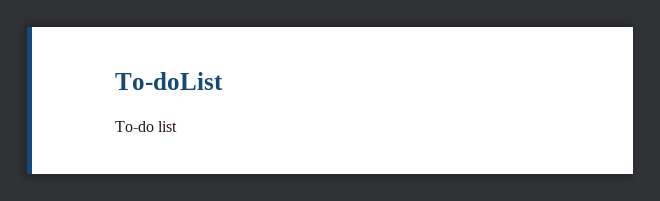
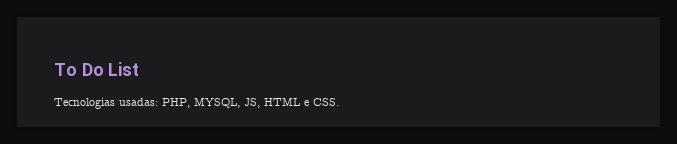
- To-doList
- To-do list
+ To Do List
+ Tecnologias usadas: PHP, MYSQL, JS, HTML e CSS.

